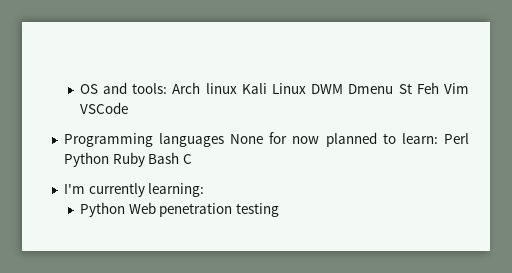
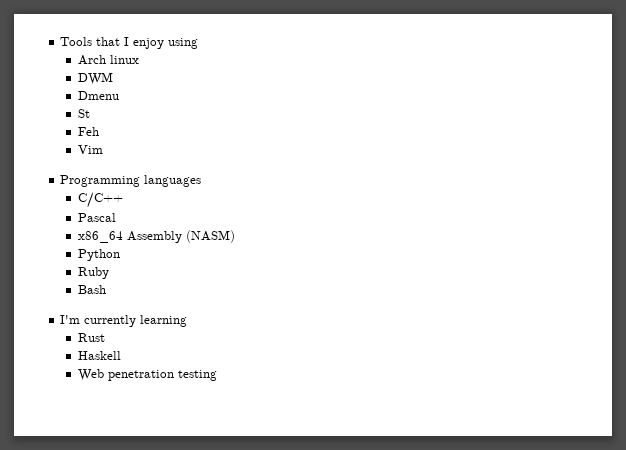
- OS and tools: Arch linux Kali Linux DWM Dmenu St Feh Vim VSCode
+ Tools that I enjoy using
+ Arch linux
+ DWM
+ Dmenu
+ St
+ Feh
+ Vim
- Programming languages None for now planned to learn: Perl Python Ruby Bash C
+ Programming languages
+ C/C++
+ Pascal
+ x86_64 Assembly (NASM)
+ Python
+ Ruby
+ Bash
- I'm currently learning:
- Python Web penetration testing
+ I'm currently learning
+ Rust
+ Haskell
+ Web penetration testing

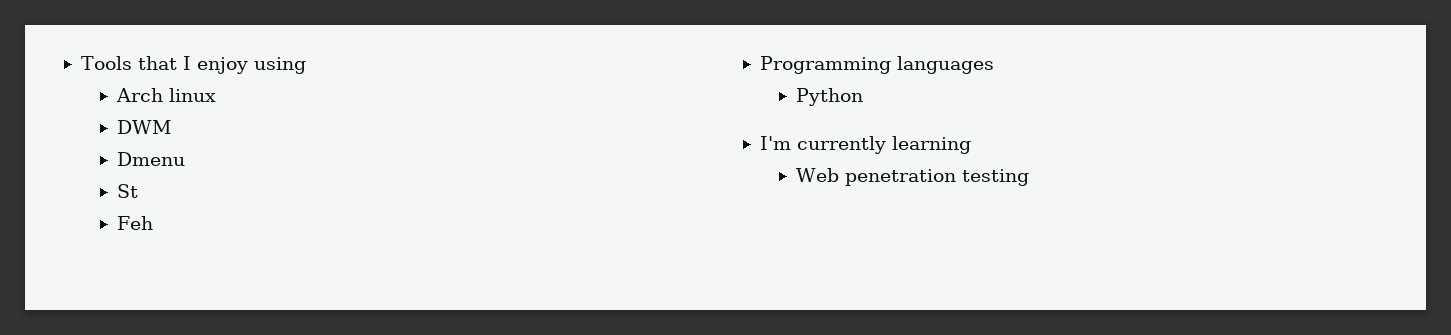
- Vim
- C/C++
- Pascal
- x86_64 Assembly (NASM)
- Ruby
- Bash
- Rust
- Haskell

